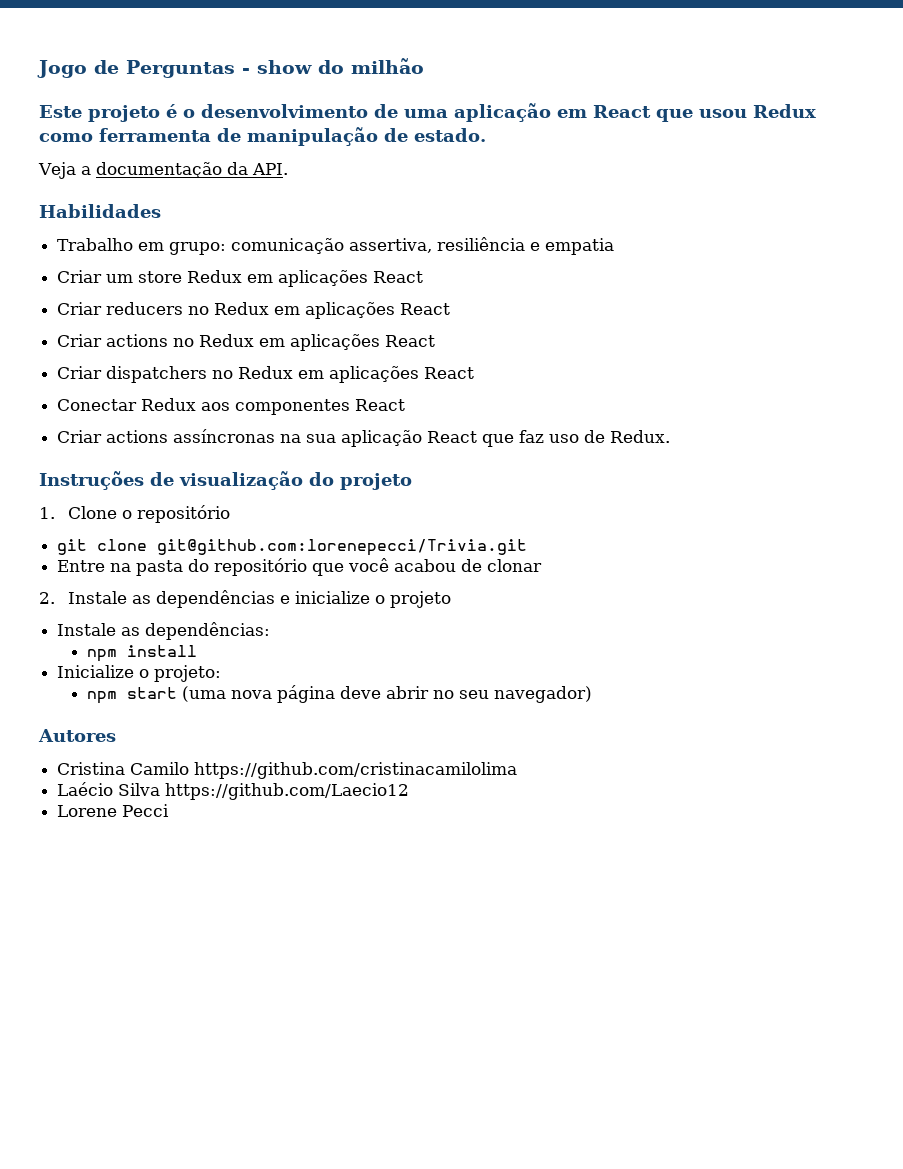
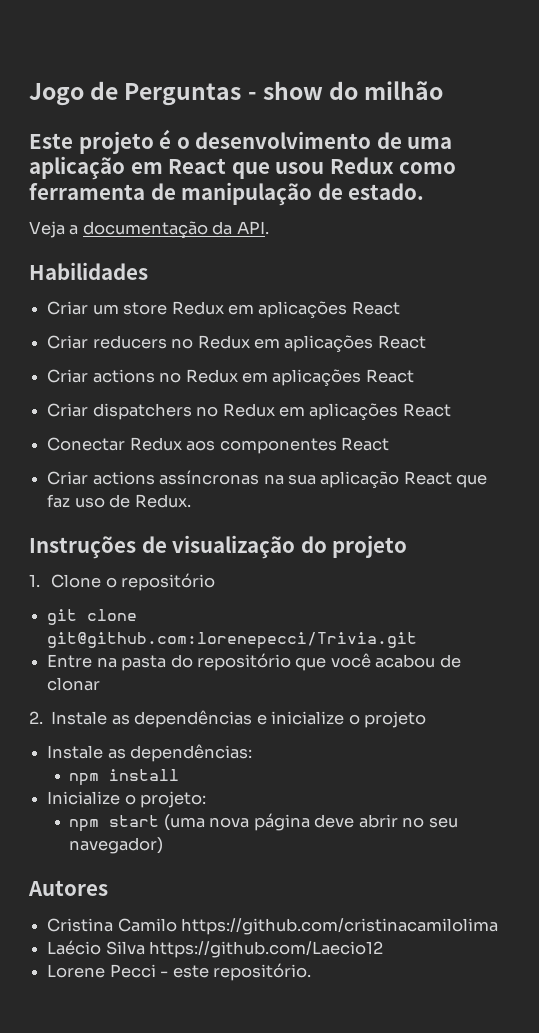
- Trabalho em grupo: comunicação assertiva, resiliência e empatia
- Lorene Pecci
+ Lorene Pecci - este repositório.

